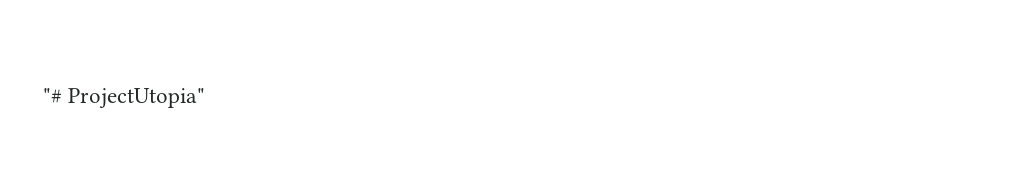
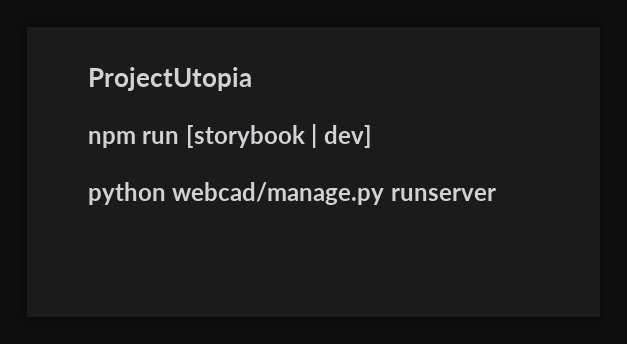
- "# ProjectUtopia"
+ ProjectUtopia
+ npm run [storybook | dev]
+ python webcad/manage.py runserver

